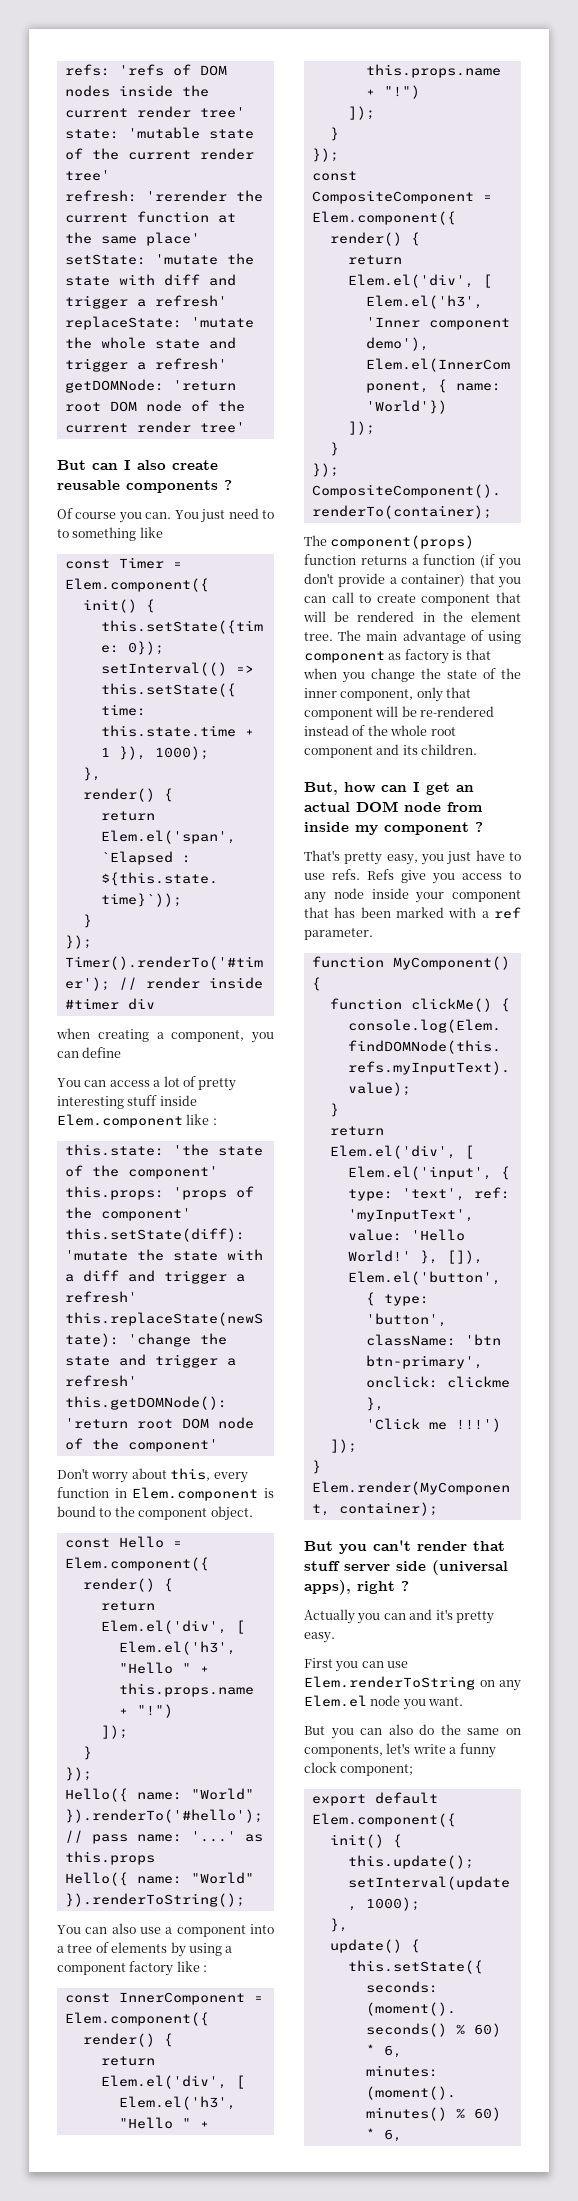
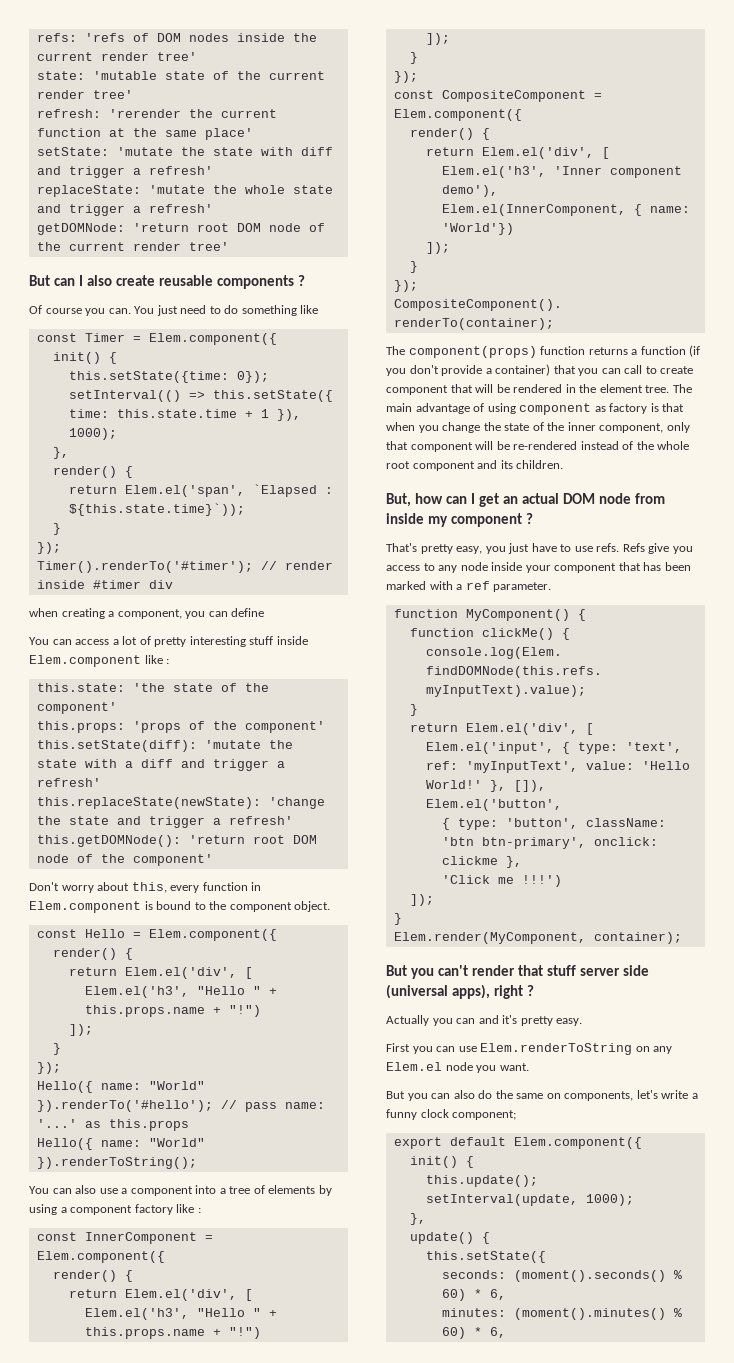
- You just need to to something like
+ You just need to do something like

